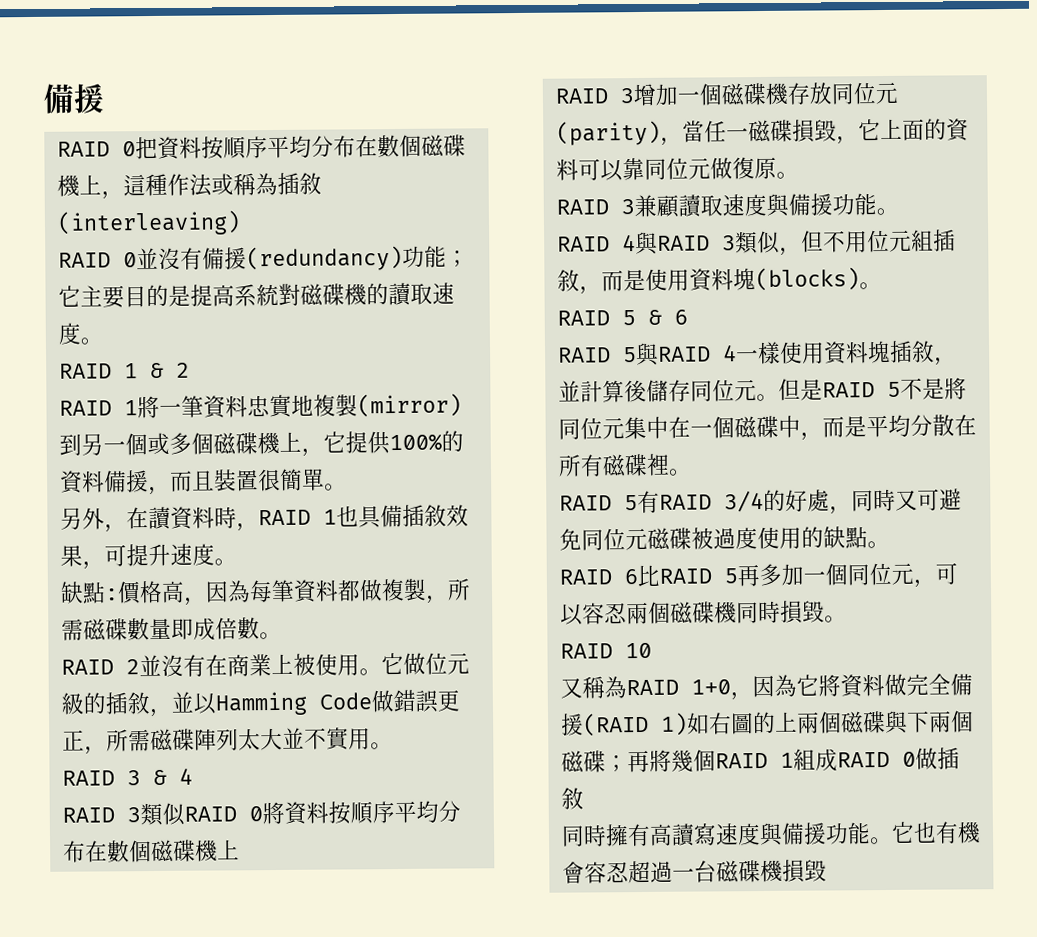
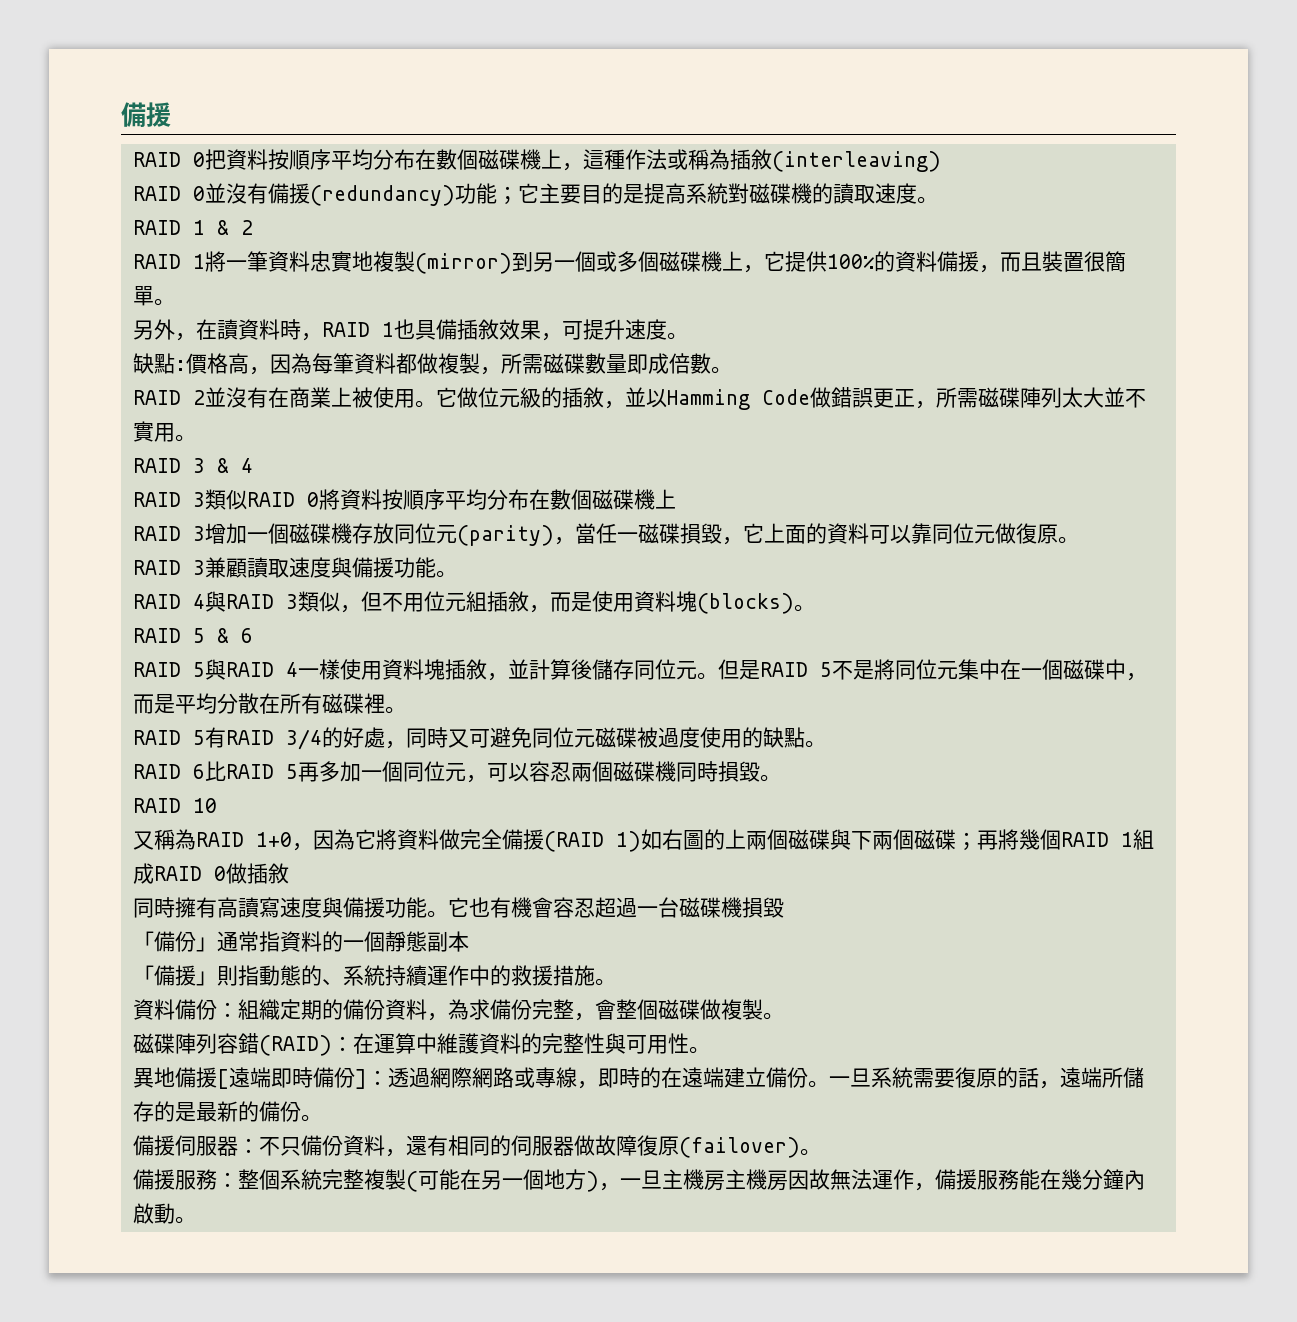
+ 「備份」通常指資料的一個靜態副本
+ 「備援」則指動態的、系統持續運作中的救援措施。
+ 資料備份：組織定期的備份資料，為求備份完整，會整個磁碟做複製。
+ 磁碟陣列容錯(RAID)：在運算中維護資料的完整性與可用性。
+ 異地備援[遠端即時備份]：透過網際網路或專線，即時的在遠端建立備份。一旦系統需要復原的話，遠端所儲存的是最新的備份。
+ 備援伺服器：不只備份資料，還有相同的伺服器做故障復原(failover)。
+ 備援服務：整個系統完整複製(可能在另一個地方)，一旦主機房主機房因故無法運作，備援服務能在幾分鐘內啟動。

